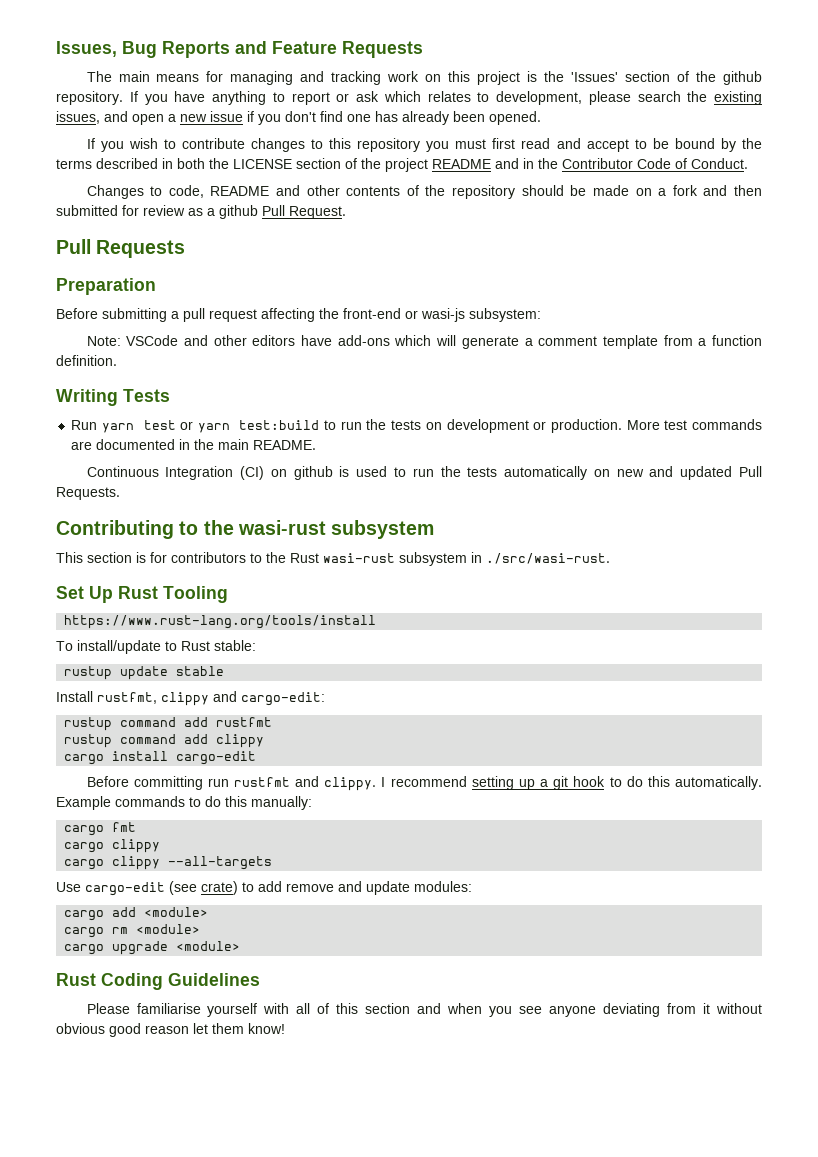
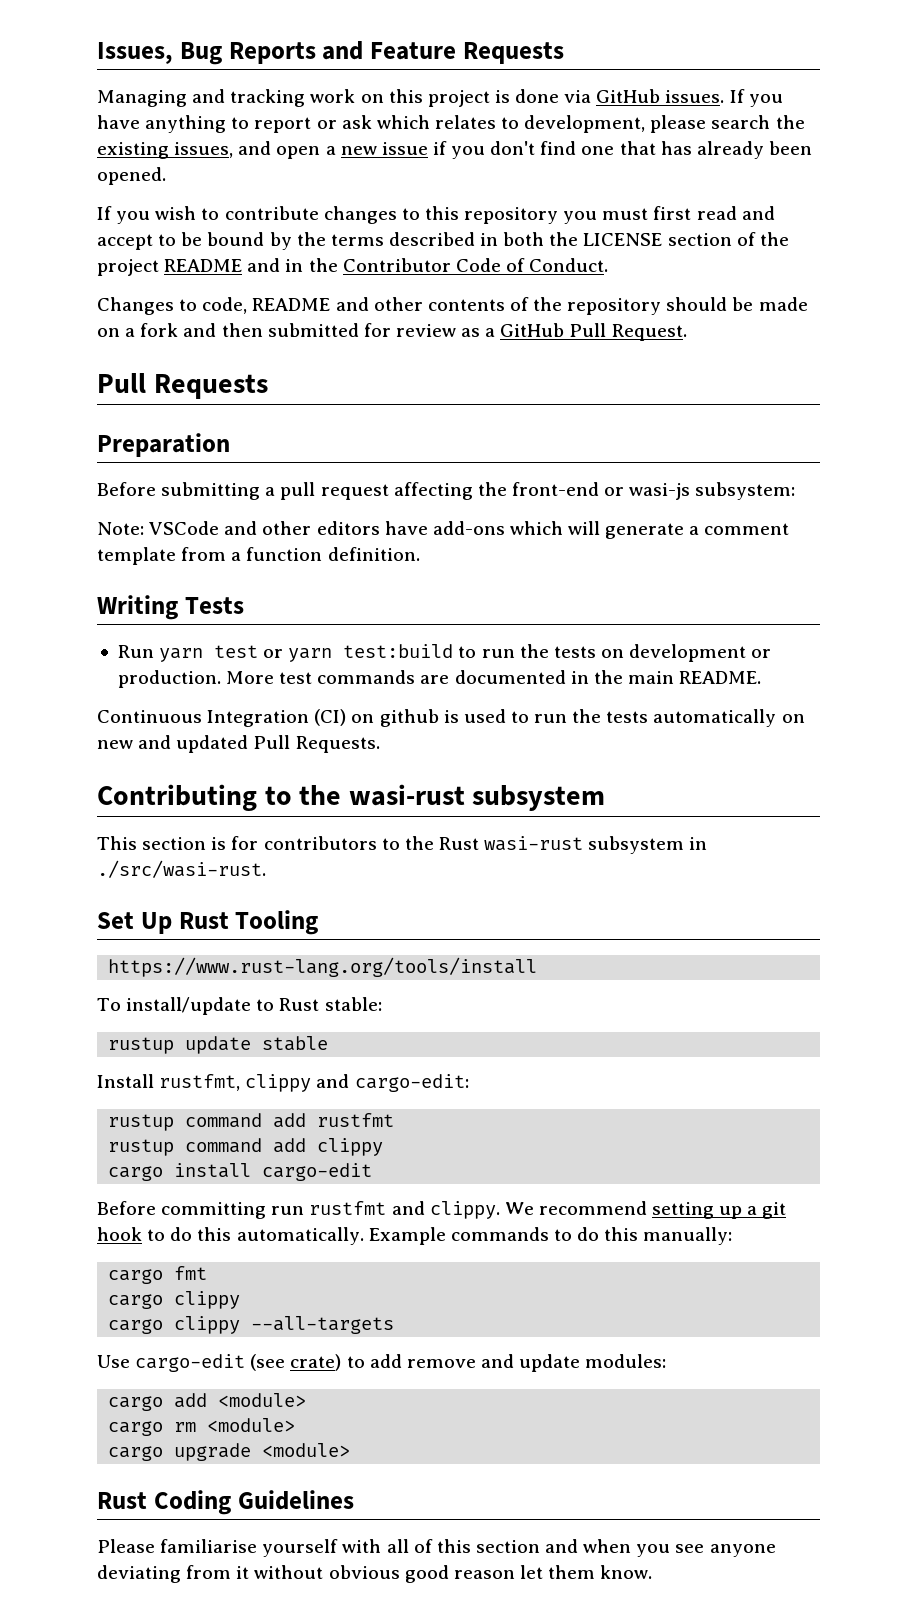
- The main means for managing and tracking work on this project is the 'Issues' section of the github repository.
+ Managing and tracking work on this project is done via GitHub issues.
- If you have anything to report or ask which relates to development, please search the existing issues, and open a new issue if you don't find one has already been opened.
+ If you have anything to report or ask which relates to development, please search the existing issues, and open a new issue if you don't find one that has already been opened.
- Changes to code, README and other contents of the repository should be made on a fork and then submitted for review as a github Pull Request.
+ Changes to code, README and other contents of the repository should be made on a fork and then submitted for review as a GitHub Pull Request.
- I recommend setting up a git hook to do this automatically.
+ We recommend setting up a git hook to do this automatically.
- Please familiarise yourself with all of this section and when you see anyone deviating from it without obvious good reason let them know!
+ Please familiarise yourself with all of this section and when you see anyone deviating from it without obvious good reason let them know.

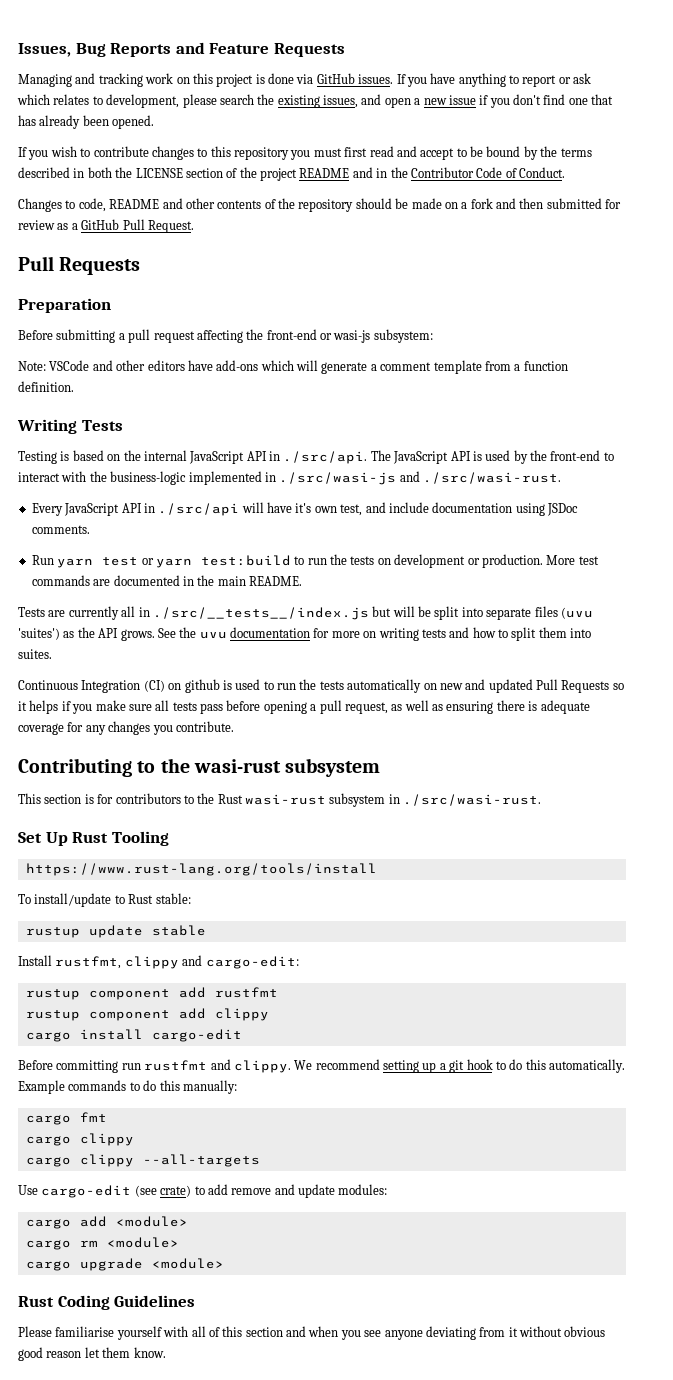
+ Testing is based on the internal JavaScript API in ./src/api. The JavaScript API is used by the front-end to interact with the business-logic implemented in ./src/wasi-js and ./src/wasi-rust.
+ Every JavaScript API in ./src/api will have it's own test, and include documentation using JSDoc comments.
+ Tests are currently all in ./src/__tests__/index.js but will be split into separate files (uvu 'suites') as the API grows. See the uvu documentation for more on writing tests and how to split them into suites.
- Continuous Integration (CI) on github is used to run the tests automatically on new and updated Pull Requests.
+ Continuous Integration (CI) on github is used to run the tests automatically on new and updated Pull Requests so it helps if you make sure all tests pass before opening a pull request, as well as ensuring there is adequate coverage for any changes you contribute.
- rustup command add rustfmt
+ rustup component add rustfmt
- rustup command add clippy
+ rustup component add clippy

